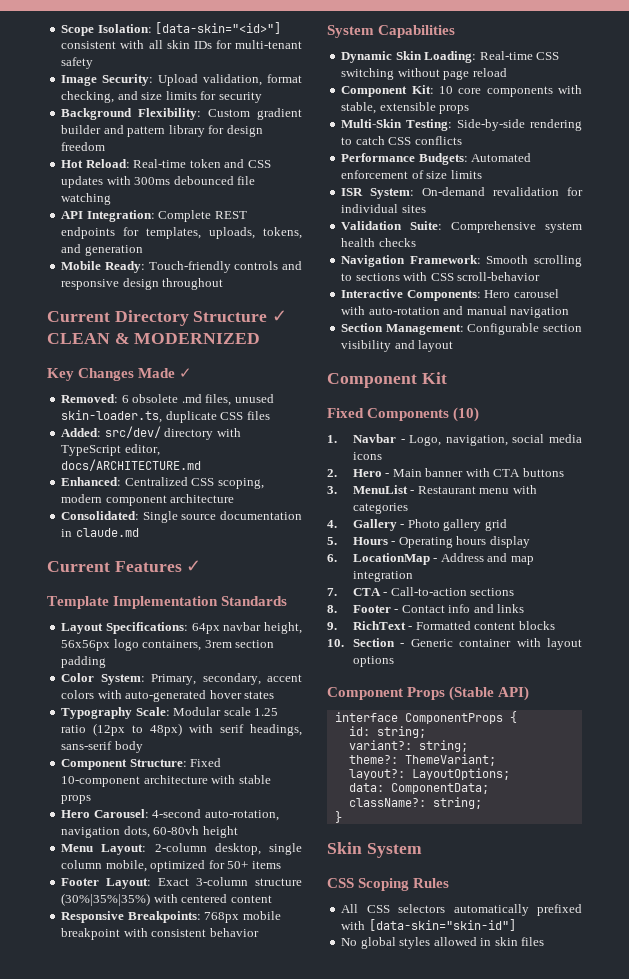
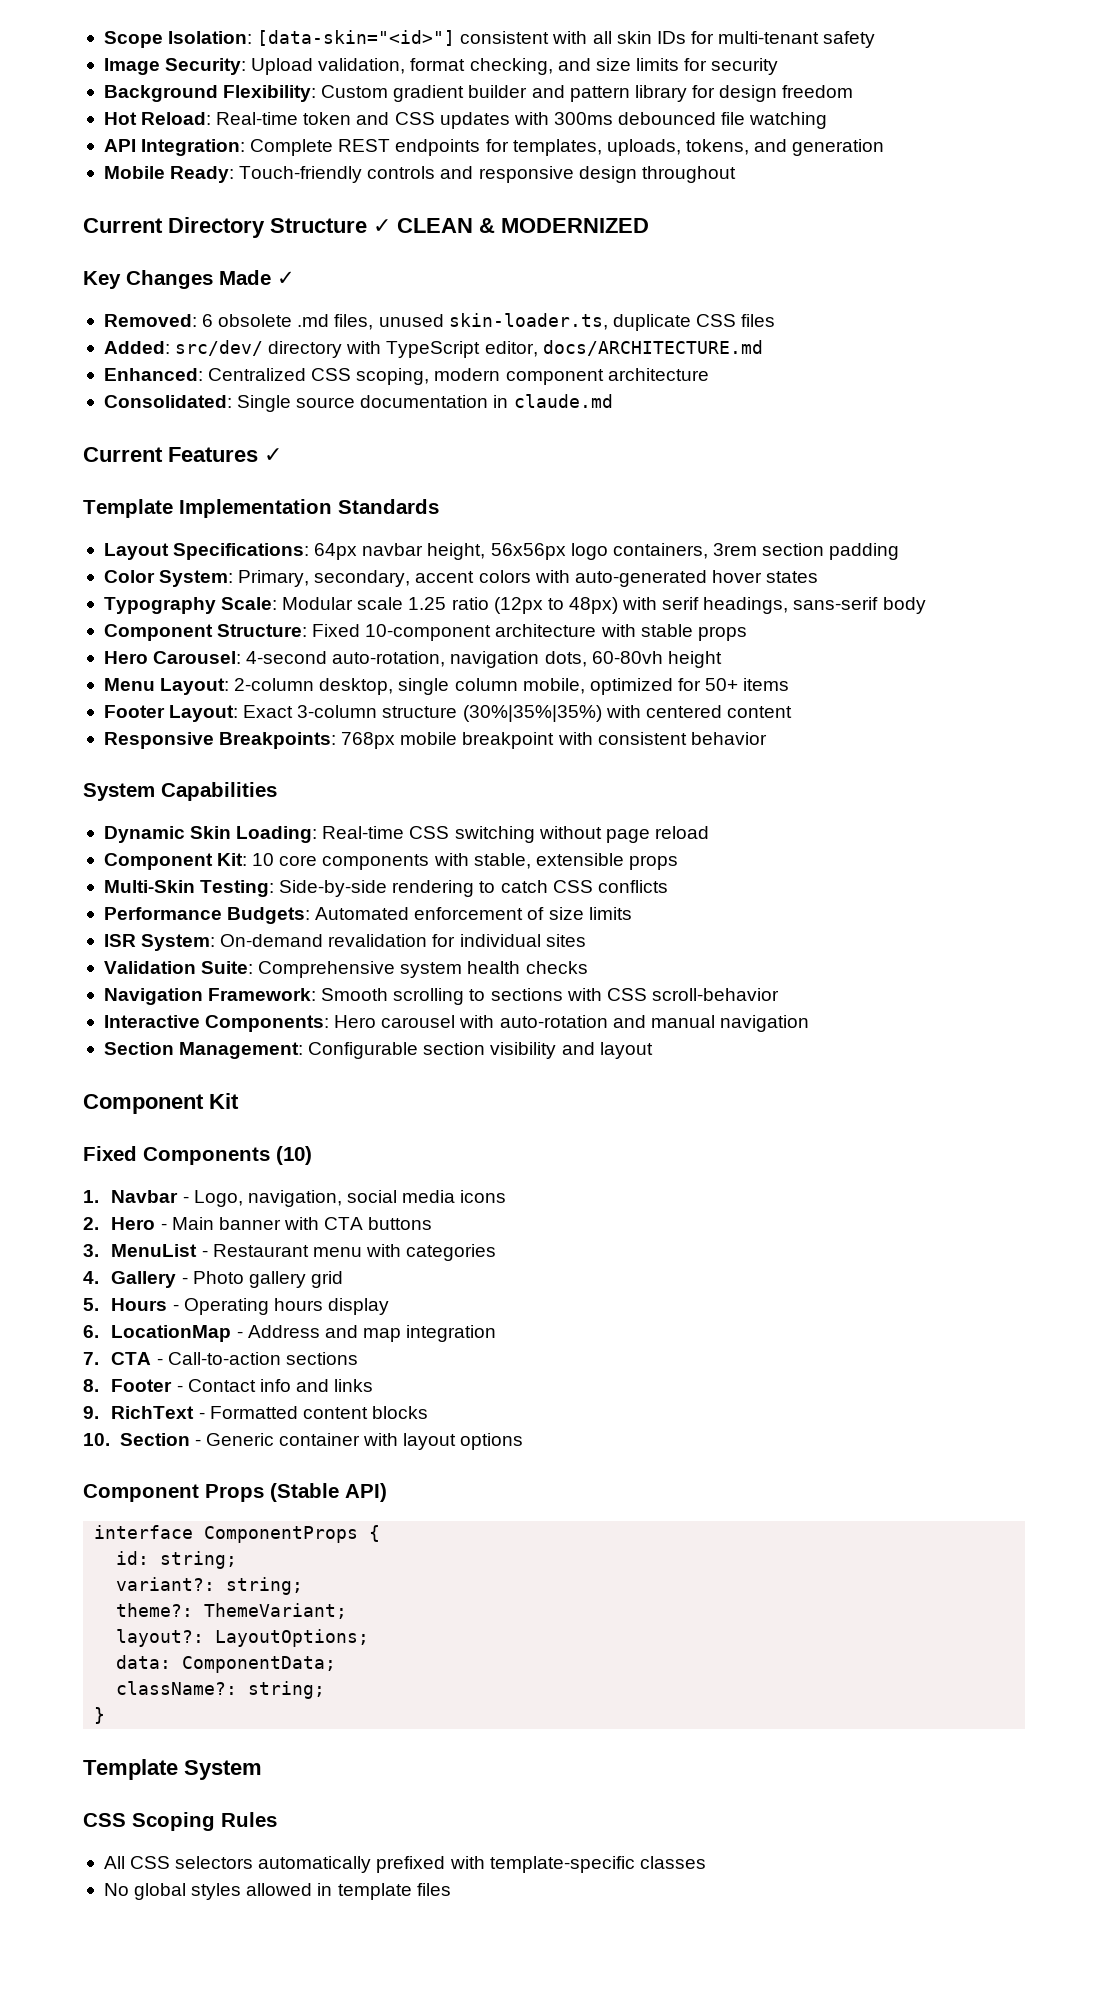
- Skin System
+ Template System
- All CSS selectors automatically prefixed with [data-skin="skin-id"]
+ All CSS selectors automatically prefixed with template-specific classes
- No global styles allowed in skin files
+ No global styles allowed in template files

